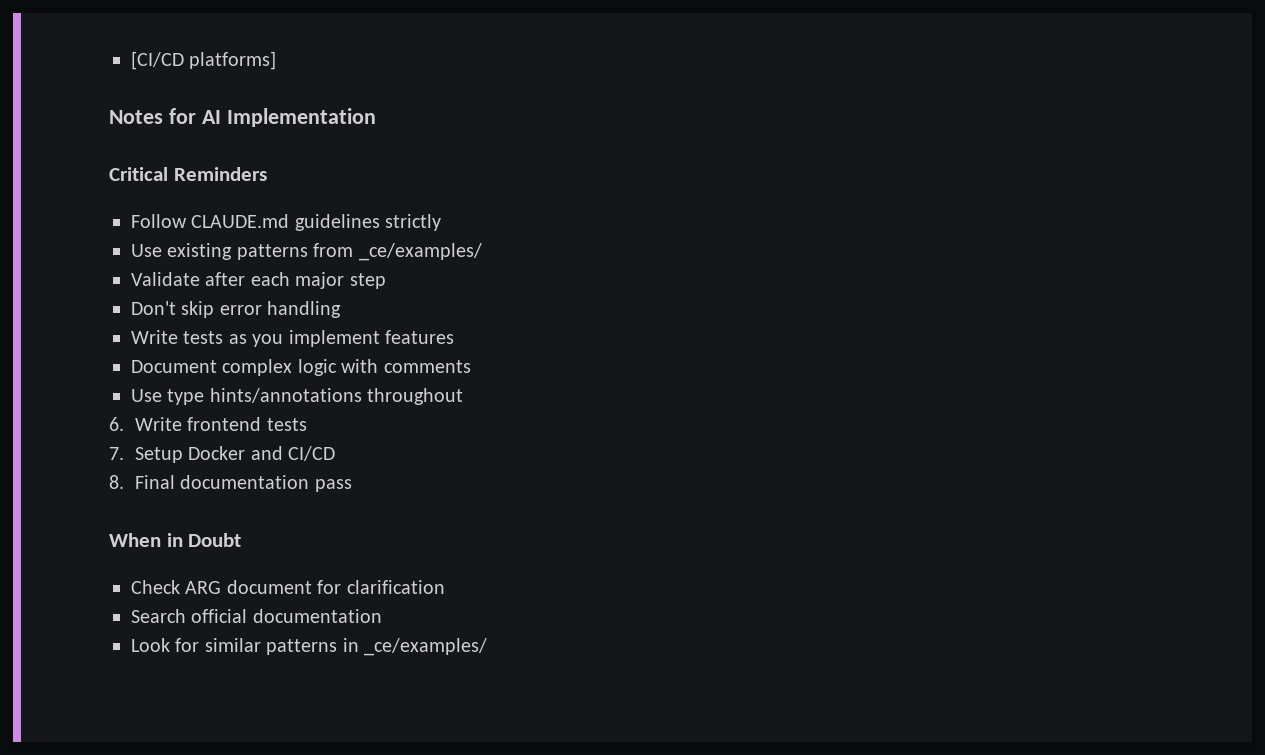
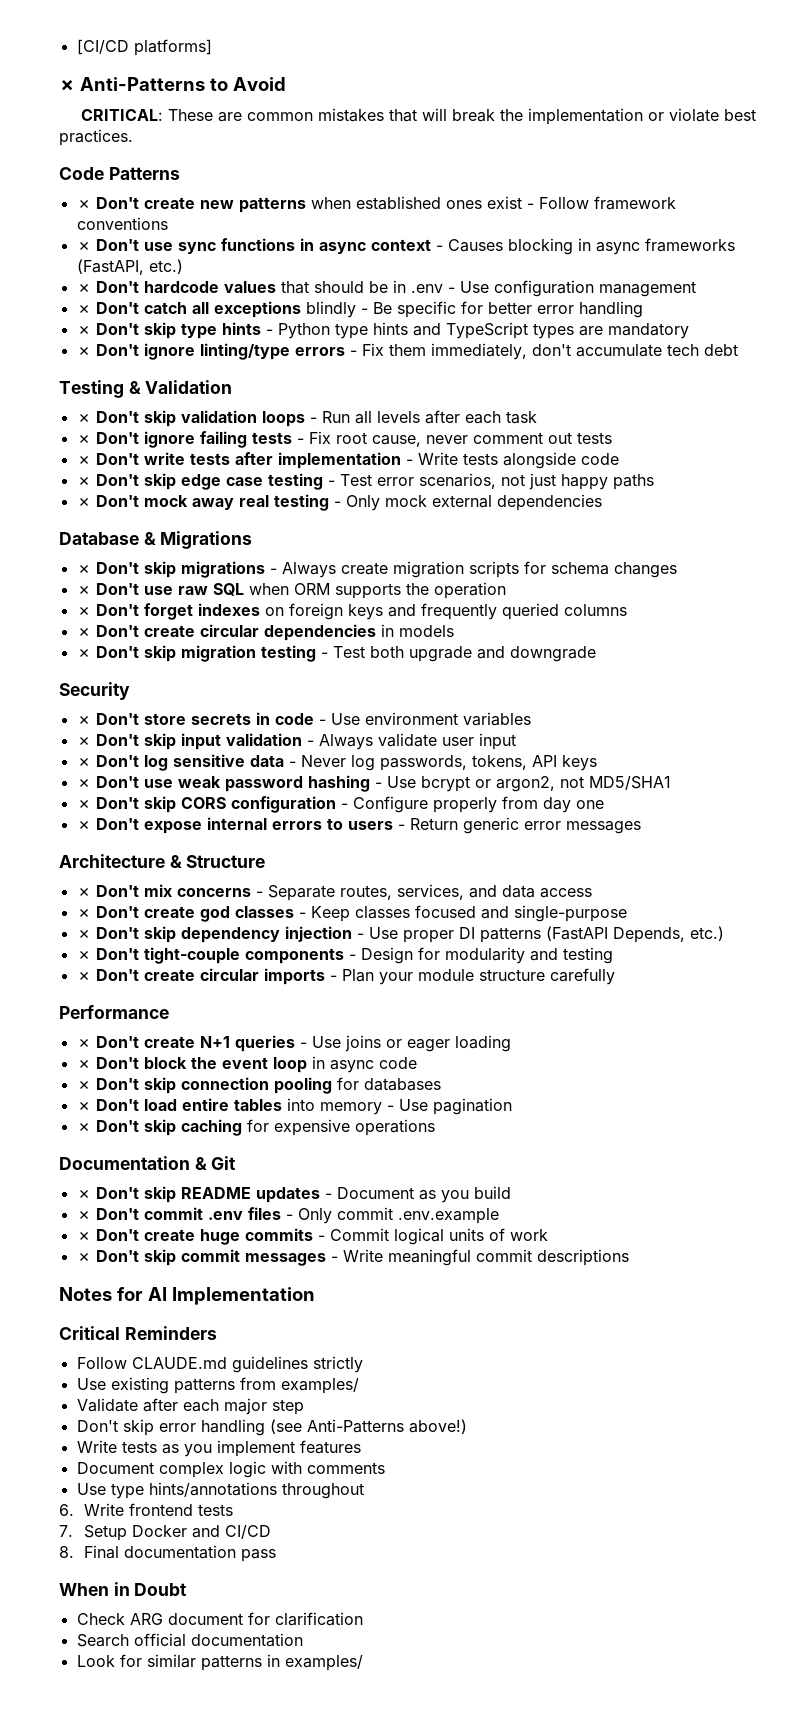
+ ✗ Anti-Patterns to Avoid
+ CRITICAL: These are common mistakes that will break the implementation or violate best practices.
+ Code Patterns
+ ✗ Don't create new patterns when established ones exist - Follow framework conventions
+ ✗ Don't use sync functions in async context - Causes blocking in async frameworks (FastAPI, etc.)
+ ✗ Don't hardcode values that should be in .env - Use configuration management
+ ✗ Don't catch all exceptions blindly - Be specific for better error handling
+ ✗ Don't skip type hints - Python type hints and TypeScript types are mandatory
+ ✗ Don't ignore linting/type errors - Fix them immediately, don't accumulate tech debt
+ Testing & Validation
+ ✗ Don't skip validation loops - Run all levels after each task
+ ✗ Don't ignore failing tests - Fix root cause, never comment out tests
+ ✗ Don't write tests after implementation - Write tests alongside code
+ ✗ Don't skip edge case testing - Test error scenarios, not just happy paths
+ ✗ Don't mock away real testing - Only mock external dependencies
+ Database & Migrations
+ ✗ Don't skip migrations - Always create migration scripts for schema changes
+ ✗ Don't use raw SQL when ORM supports the operation
+ ✗ Don't forget indexes on foreign keys and frequently queried columns
+ ✗ Don't create circular dependencies in models
+ ✗ Don't skip migration testing - Test both upgrade and downgrade
+ Security
+ ✗ Don't store secrets in code - Use environment variables
+ ✗ Don't skip input validation - Always validate user input
+ ✗ Don't log sensitive data - Never log passwords, tokens, API keys
+ ✗ Don't use weak password hashing - Use bcrypt or argon2, not MD5/SHA1
+ ✗ Don't skip CORS configuration - Configure properly from day one
+ ✗ Don't expose internal errors to users - Return generic error messages
+ Architecture & Structure
+ ✗ Don't mix concerns - Separate routes, services, and data access
+ ✗ Don't create god classes - Keep classes focused and single-purpose
+ ✗ Don't skip dependency injection - Use proper DI patterns (FastAPI Depends, etc.)
+ ✗ Don't tight-couple components - Design for modularity and testing
+ ✗ Don't create circular imports - Plan your module structure carefully
+ Performance
+ ✗ Don't create N+1 queries - Use joins or eager loading
+ ✗ Don't block the event loop in async code
+ ✗ Don't skip connection pooling for databases
+ ✗ Don't load entire tables into memory - Use pagination
+ ✗ Don't skip caching for expensive operations
+ Documentation & Git
+ ✗ Don't skip README updates - Document as you build
+ ✗ Don't commit .env files - Only commit .env.example
+ ✗ Don't create huge commits - Commit logical units of work
+ ✗ Don't skip commit messages - Write meaningful commit descriptions
- Use existing patterns from _ce/examples/
+ Use existing patterns from examples/
- Don't skip error handling
+ Don't skip error handling (see Anti-Patterns above!)
- Look for similar patterns in _ce/examples/
+ Look for similar patterns in examples/

